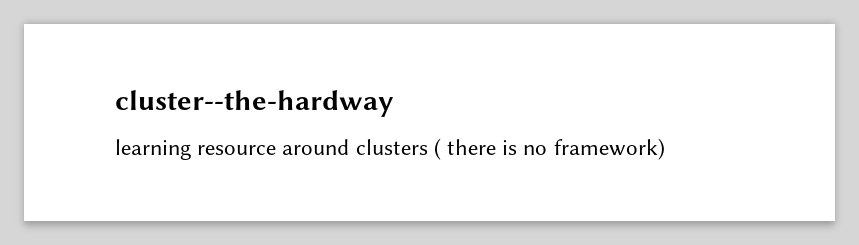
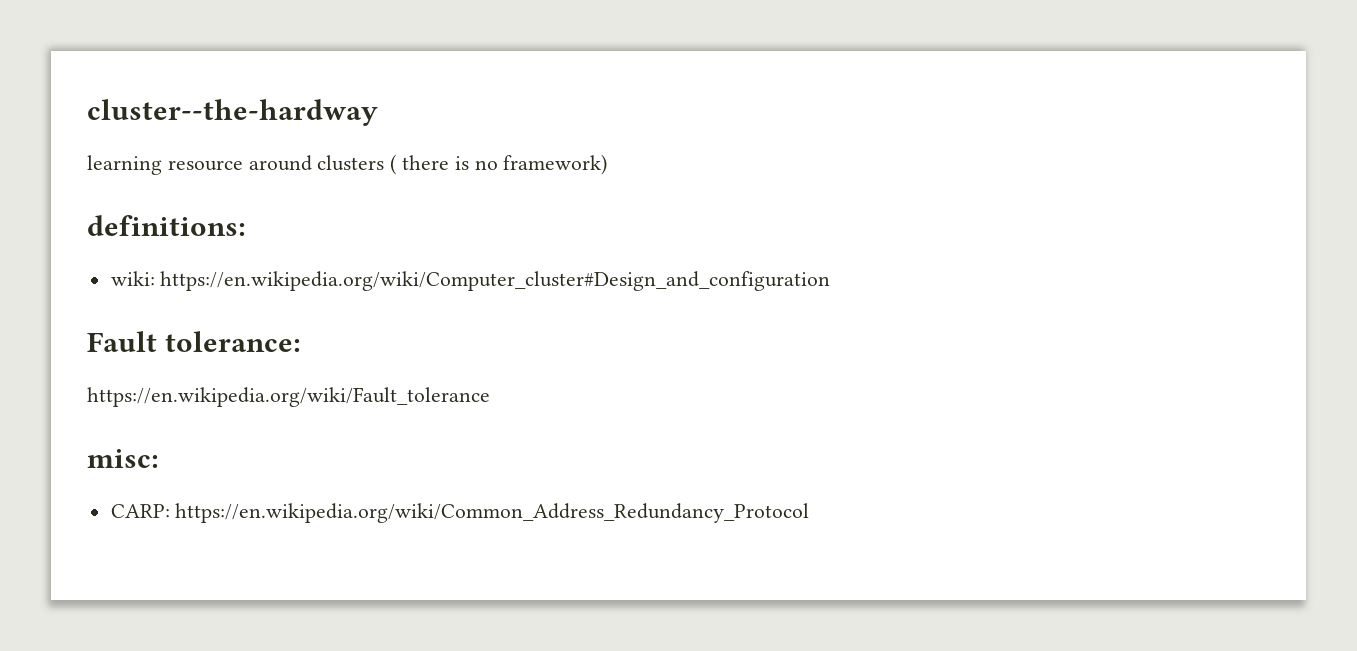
+ definitions:
+ wiki: https://en.wikipedia.org/wiki/Computer_cluster#Design_and_configuration
+ Fault tolerance:
+ https://en.wikipedia.org/wiki/Fault_tolerance
+ misc:
+ CARP: https://en.wikipedia.org/wiki/Common_Address_Redundancy_Protocol

